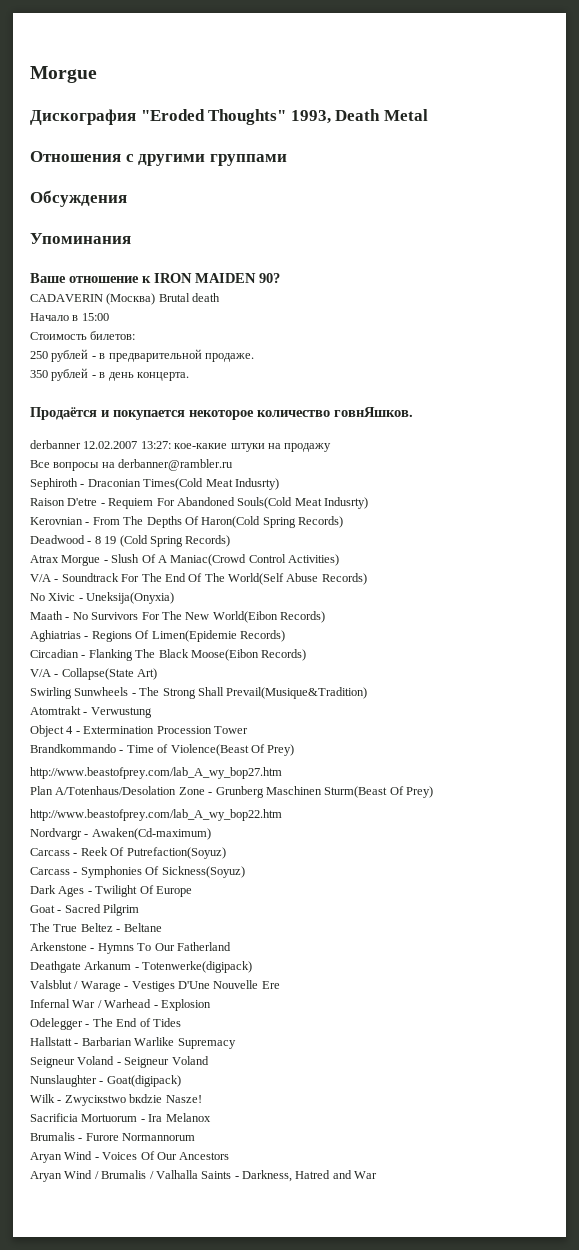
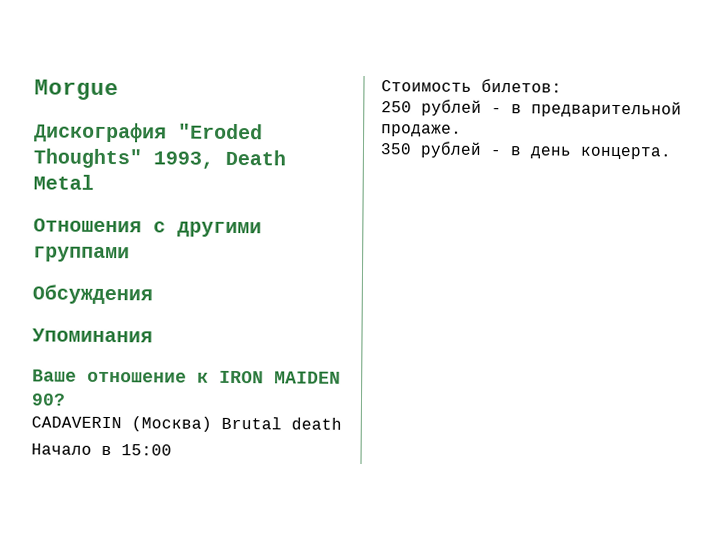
- Продаётся и покупается некоторое количество говнЯшков.
- derbanner 12.02.2007 13:27: кое-какие штуки на продажу
- Все вопросы на derbanner@rambler.ru
- Sephiroth - Draconian Times(Cold Meat Indusrty)
- Raison D'etre - Requiem For Abandoned Souls(Cold Meat Indusrty)
- Kerovnian - From The Depths Of Haron(Cold Spring Records)
- Deadwood - 8 19 (Cold Spring Records)
- Atrax Morgue - Slush Of A Maniac(Crowd Control Activities)
- V/A - Soundtrack For The End Of The World(Self Abuse Records)
- No Xivic - Uneksija(Onyxia)
- Maath - No Survivors For The New World(Eibon Records)
- Aghiatrias - Regions Of Limen(Epidemie Records)
- Circadian - Flanking The Black Moose(Eibon Records)
- V/A - Collapse(State Art)
- Swirling Sunwheels - The Strong Shall Prevail(Musique&Tradition)
- Atomtrakt - Verwustung
- Object 4 - Extermination Procession Tower
- Brandkommando - Time of Violence(Beast Of Prey)
- http://www.beastofprey.com/lab_A_wy_bop27.htm
- Plan A/Totenhaus/Desolation Zone - Grunberg Maschinen Sturm(Beast Of Prey)
- http://www.beastofprey.com/lab_A_wy_bop22.htm
- Nordvargr - Awaken(Cd-maximum)
- Carcass - Reek Of Putrefaction(Soyuz)
- Carcass - Symphonies Of Sickness(Soyuz)
- Dark Ages - Twilight Of Europe
- Goat - Sacred Pilgrim
- The True Beltez - Beltane
- Arkenstone - Hymns To Our Fatherland
- Deathgate Arkanum - Totenwerke(digipack)
- Valsblut / Warage - Vestiges D'Une Nouvelle Ere
- Infernal War / Warhead - Explosion
- Odelegger - The End of Tides
- Hallstatt - Barbarian Warlike Supremacy
- Seigneur Voland - Seigneur Voland
- Nunslaughter - Goat(digipack)
- Wilk - Zwyciкstwo bкdzie Nasze!
- Sacrificia Mortuorum - Ira Melanox
- Brumalis - Furore Normannorum
- Aryan Wind - Voices Of Our Ancestors
- Aryan Wind / Brumalis / Valhalla Saints - Darkness, Hatred and War

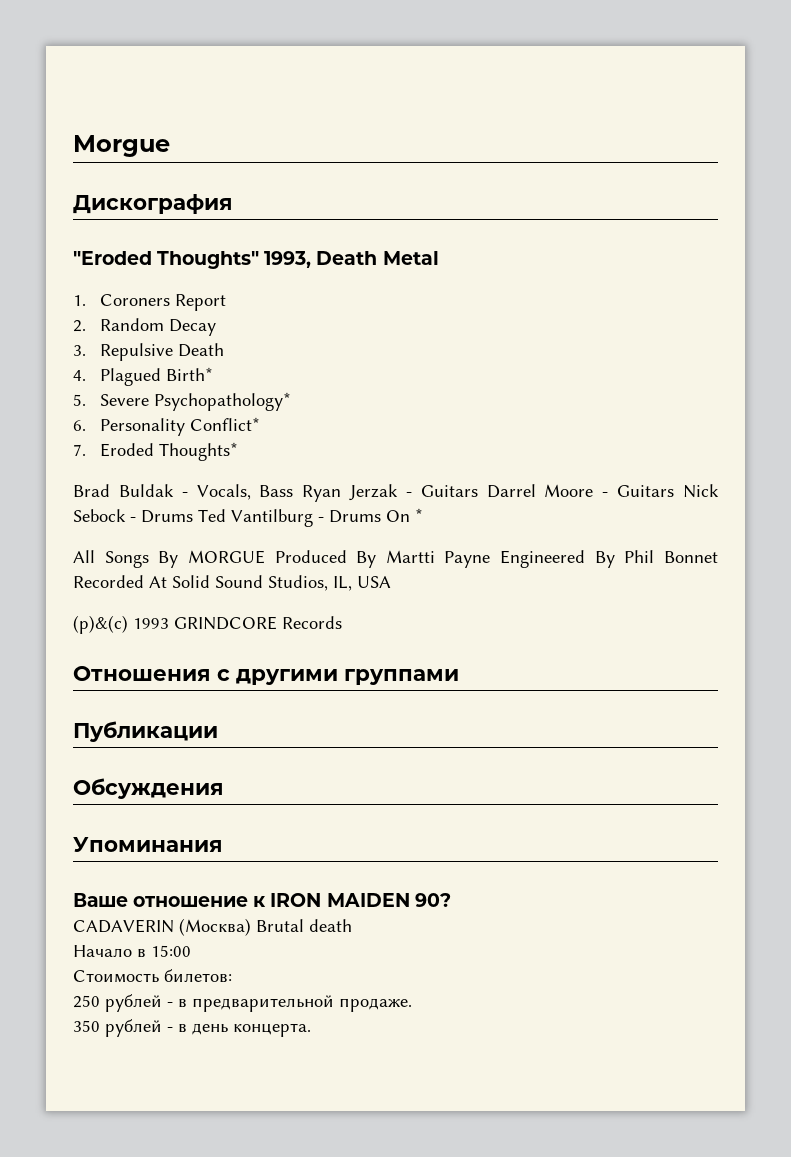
- Дискография "Eroded Thoughts" 1993, Death Metal
+ Дискография
+ "Eroded Thoughts" 1993, Death Metal
+ 1. Coroners Report
+ 2. Random Decay
+ 3. Repulsive Death
+ 4. Plagued Birth*
+ 5. Severe Psychopathology*
+ 6. Personality Conflict*
+ 7. Eroded Thoughts*
+ Brad Buldak - Vocals, Bass Ryan Jerzak - Guitars Darrel Moore - Guitars Nick Sebock - Drums Ted Vantilburg - Drums On *
+ All Songs By MORGUE Produced By Martti Payne Engineered By Phil Bonnet Recorded At Solid Sound Studios, IL, USA
+ (p)&(c) 1993 GRINDCORE Records
+ Публикации

